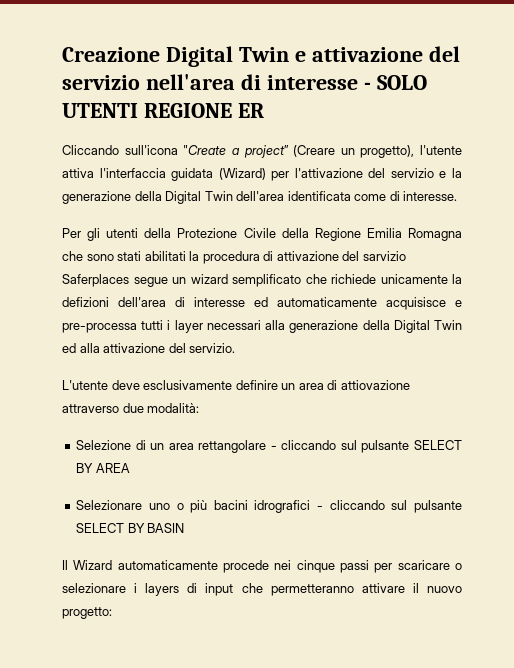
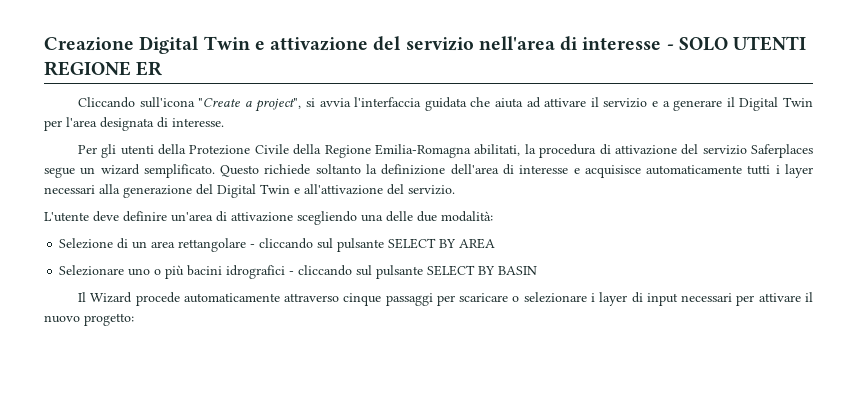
- Cliccando sull'icona "Create a project” (Creare un progetto), l'utente attiva l'interfaccia guidata (Wizard) per l'attivazione del servizio e la generazione della Digital Twin dell'area identificata come di interesse.
+ Cliccando sull'icona "Create a project", si avvia l'interfaccia guidata che aiuta ad attivare il servizio e a generare il Digital Twin per l'area designata di interesse.
- Per gli utenti della Protezione Civile della Regione Emilia Romagna che sono stati abilitati la procedura di attivazione del sarvizio Saferplaces segue un wizard semplificato che richiede unicamente la defizioni dell'area di interesse ed automaticamente acquisisce e pre-processa tutti i layer necessari alla generazione della Digital Twin ed alla attivazione del servizio.
+ Per gli utenti della Protezione Civile della Regione Emilia-Romagna abilitati, la procedura di attivazione del servizio Saferplaces segue un wizard semplificato. Questo richiede soltanto la definizione dell'area di interesse e acquisisce automaticamente tutti i layer necessari alla generazione del Digital Twin e all'attivazione del servizio.
- L'utente deve esclusivamente definire un area di attiovazione attraverso due modalità:
+ L'utente deve definire un'area di attivazione scegliendo una delle due modalità:
- Il Wizard automaticamente procede nei cinque passi per scaricare o selezionare i layers di input che permetteranno attivare il nuovo progetto:
+ Il Wizard procede automaticamente attraverso cinque passaggi per scaricare o selezionare i layer di input necessari per attivare il nuovo progetto:

